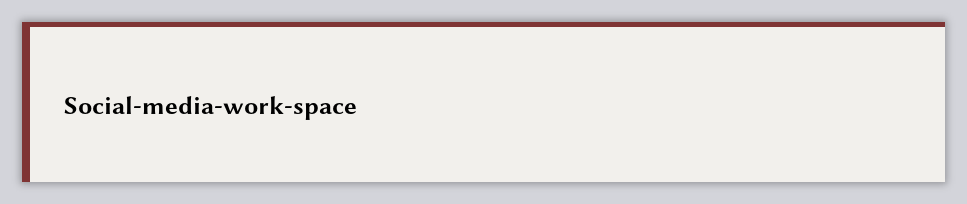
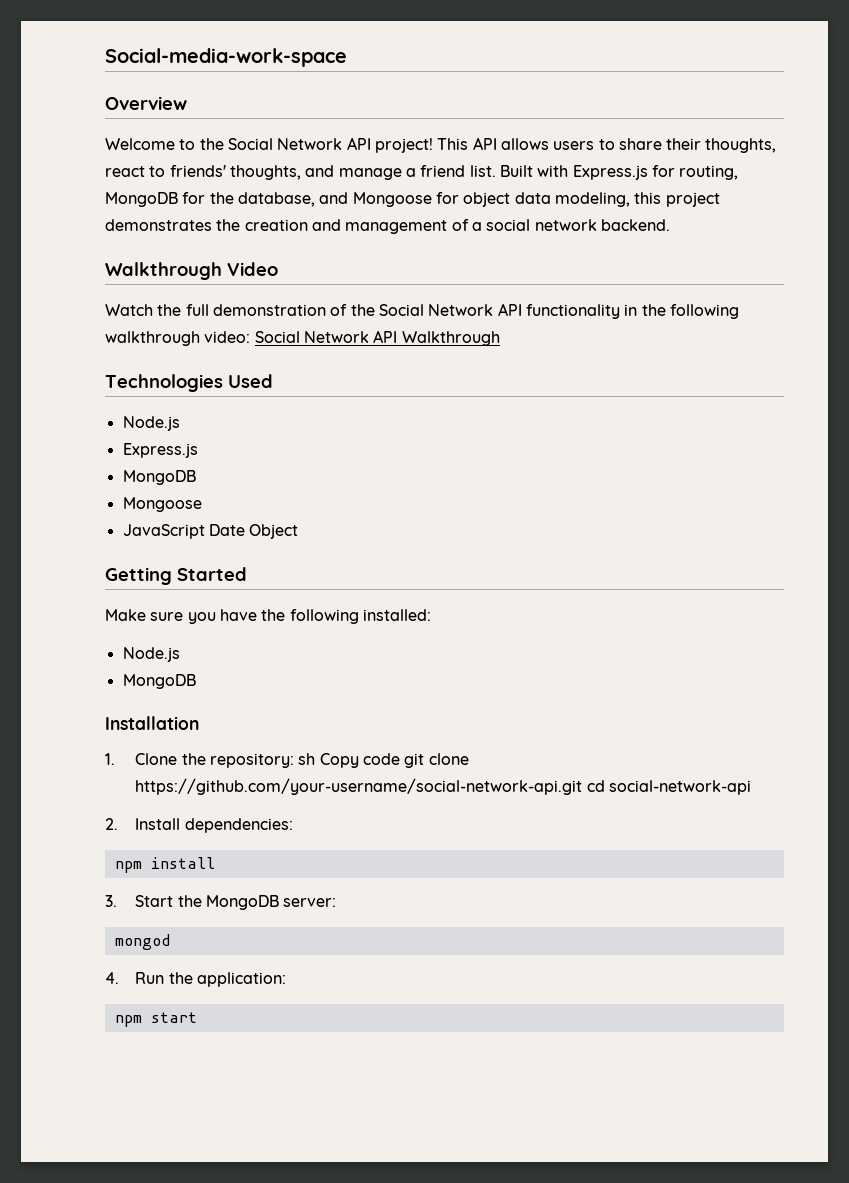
+ Overview
+ Welcome to the Social Network API project! This API allows users to share their thoughts, react to friends' thoughts, and manage a friend list. Built with Express.js for routing, MongoDB for the database, and Mongoose for object data modeling, this project demonstrates the creation and management of a social network backend.
+ Walkthrough Video
+ Watch the full demonstration of the Social Network API functionality in the following walkthrough video: Social Network API Walkthrough
+ Technologies Used
+ Node.js
+ Express.js
+ MongoDB
+ Mongoose
+ JavaScript Date Object
+ Getting Started
+ Make sure you have the following installed:
+ Node.js
+ MongoDB
+ Installation
+ 1. Clone the repository: sh Copy code git clone https://github.com/your-username/social-network-api.git cd social-network-api
+ 2. Install dependencies:
+ npm install
+ 3. Start the MongoDB server:
+ mongod
+ 4. Run the application:
+ npm start

